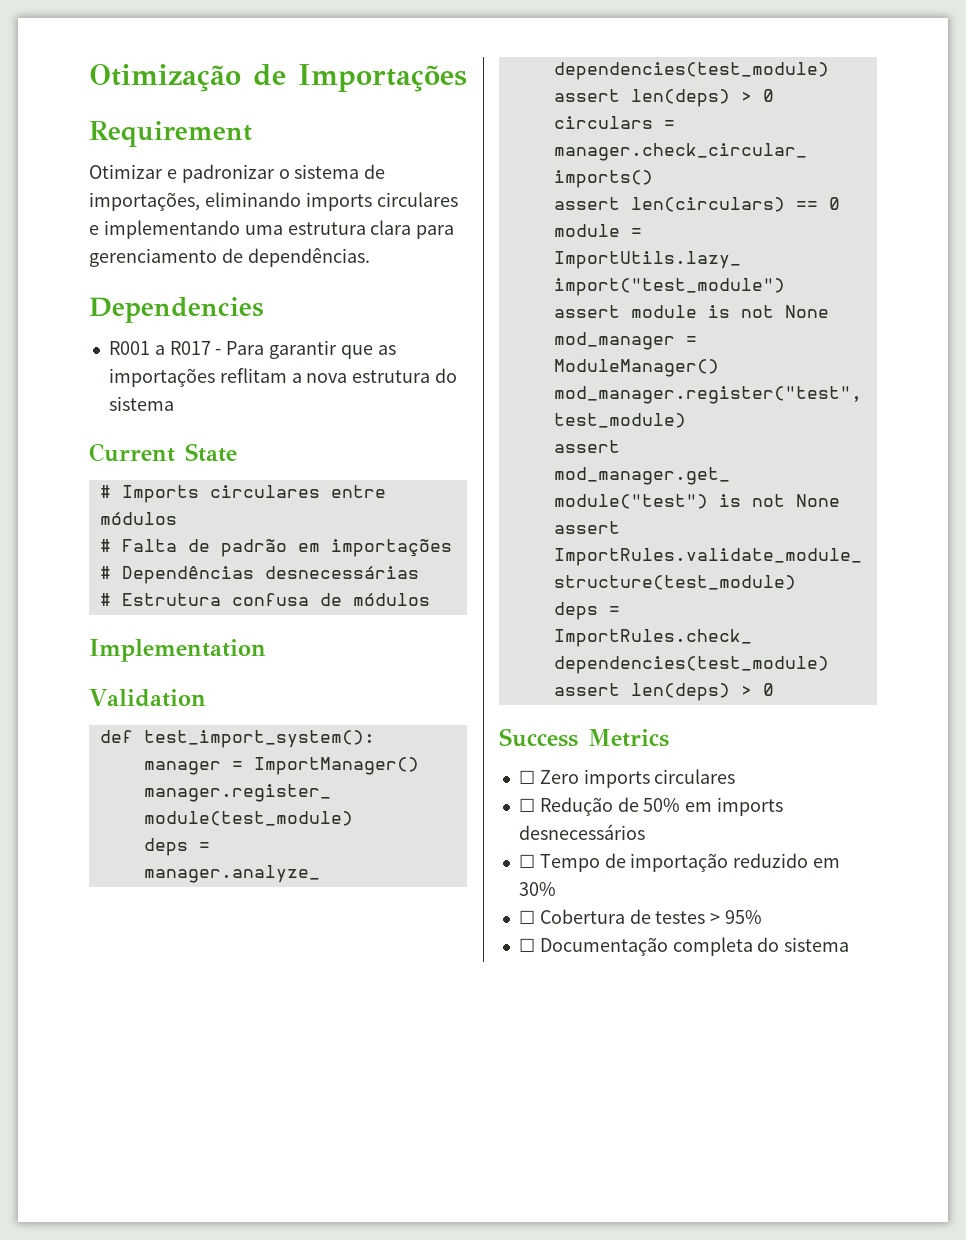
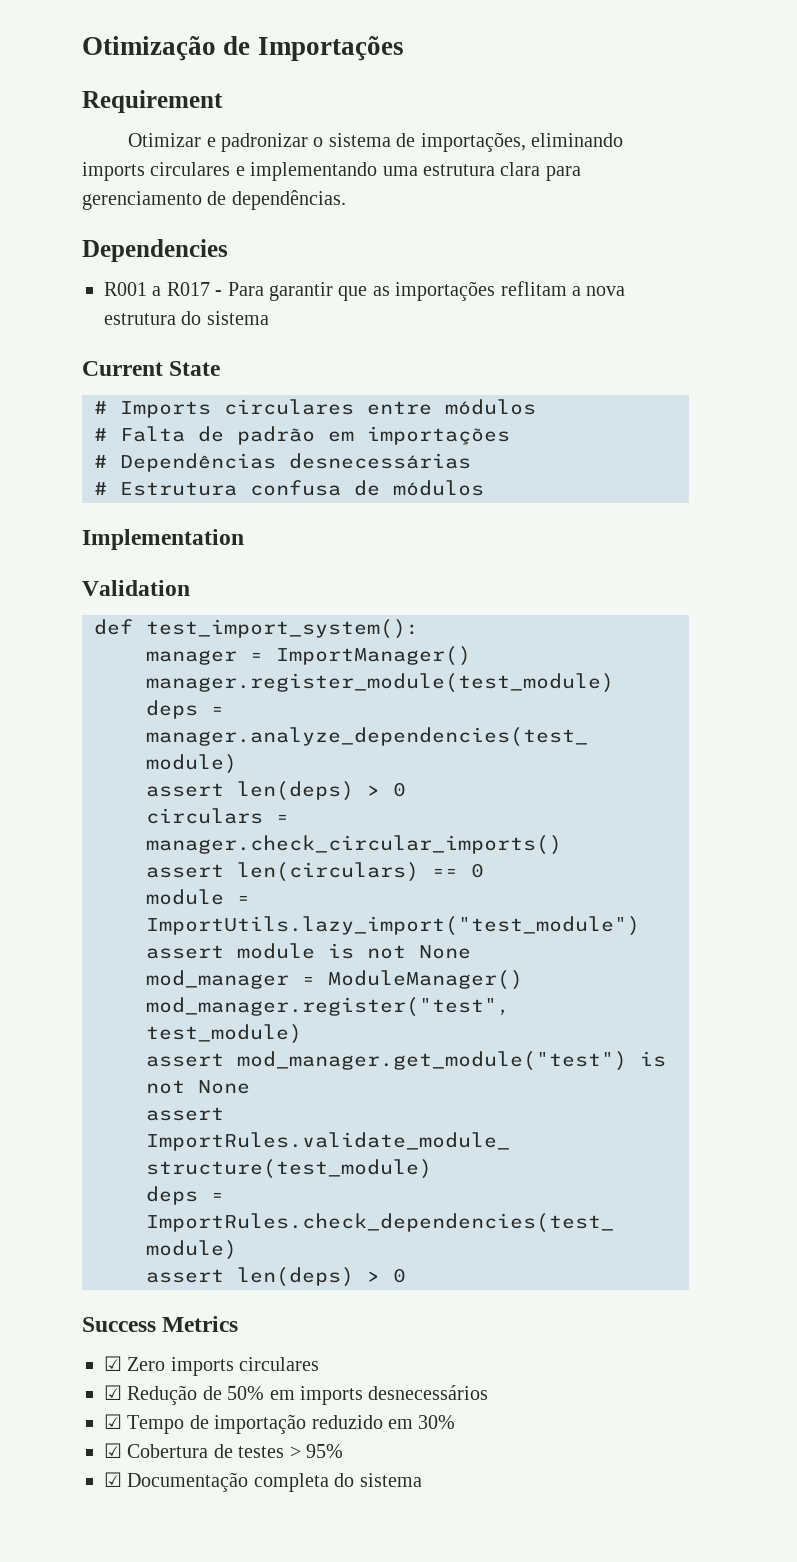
- ☐ Zero imports circulares
+ ☑ Zero imports circulares
- ☐ Redução de 50% em imports desnecessários
+ ☑ Redução de 50% em imports desnecessários
- ☐ Tempo de importação reduzido em 30%
+ ☑ Tempo de importação reduzido em 30%
- ☐ Cobertura de testes > 95%
+ ☑ Cobertura de testes > 95%
- ☐ Documentação completa do sistema
+ ☑ Documentação completa do sistema

